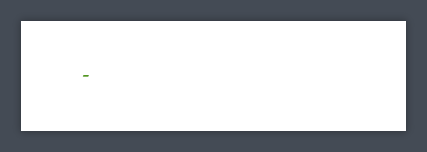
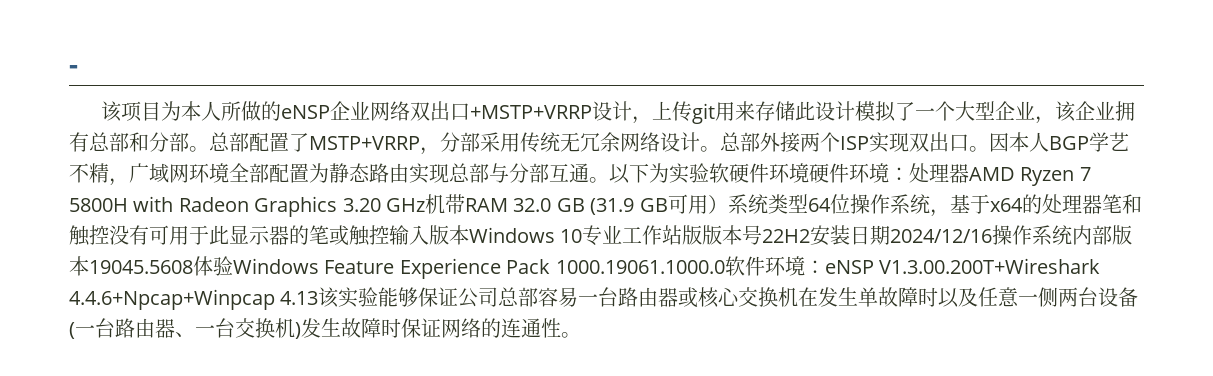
+ 该项目为本人所做的eNSP企业网络双出口+MSTP+VRRP设计，上传git用来存储此设计模拟了一个大型企业，该企业拥有总部和分部。总部配置了MSTP+VRRP，分部采用传统无冗余网络设计。总部外接两个ISP实现双出口。因本人BGP学艺不精，广域网环境全部配置为静态路由实现总部与分部互通。以下为实验软硬件环境硬件环境：处理器AMD Ryzen 7 5800H with Radeon Graphics 3.20 GHz机带RAM 32.0 GB (31.9 GB可用）系统类型64位操作系统，基于x64的处理器笔和触控没有可用于此显示器的笔或触控输入版本Windows 10专业工作站版版本号22H2安装日期2024/12/16操作系统内部版本19045.5608体验Windows Feature Experience Pack 1000.19061.1000.0软件环境：eNSP V1.3.00.200T+Wireshark 4.4.6+Npcap+Winpcap 4.13该实验能够保证公司总部容易一台路由器或核心交换机在发生单故障时以及任意一侧两台设备(一台路由器、一台交换机)发生故障时保证网络的连通性。

